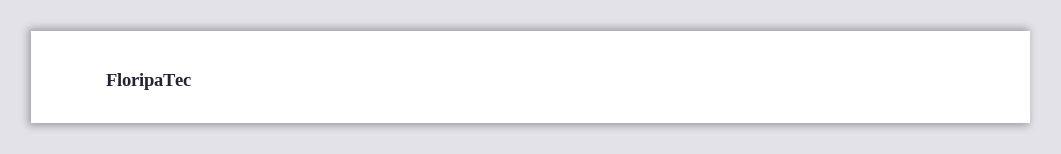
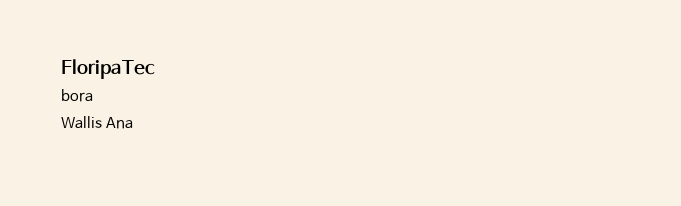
+ bora
+ Wallis Ana

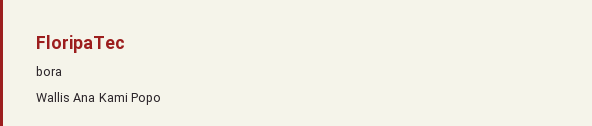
- Wallis Ana
+ Wallis Ana Kami Popo

